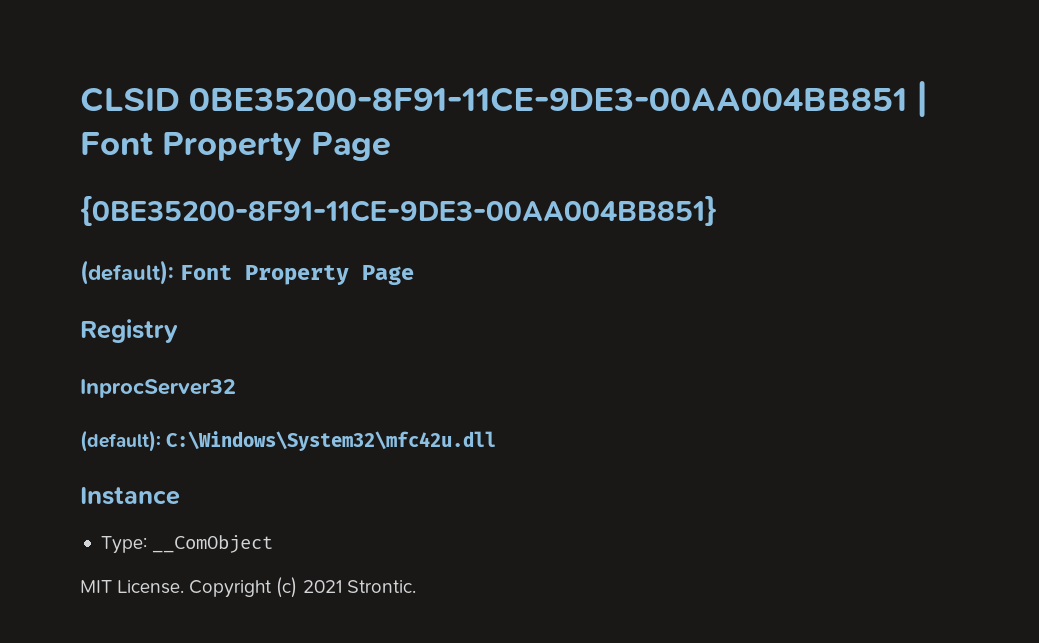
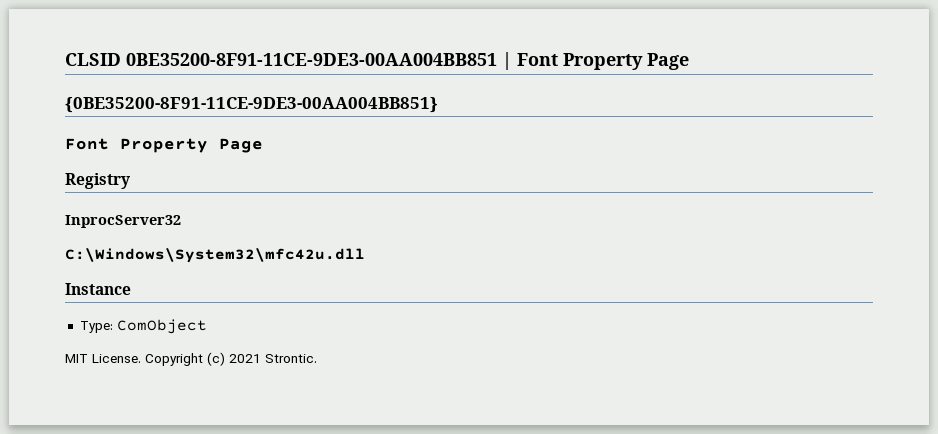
  {0BE35200-8F91-11CE-9DE3-00AA004BB851}
- (default): Font Property Page
+ Font Property Page
- (default): C:\Windows\System32\mfc42u.dll
+ C:\Windows\System32\mfc42u.dll
- Type: __ComObject
+ Type: ComObject

